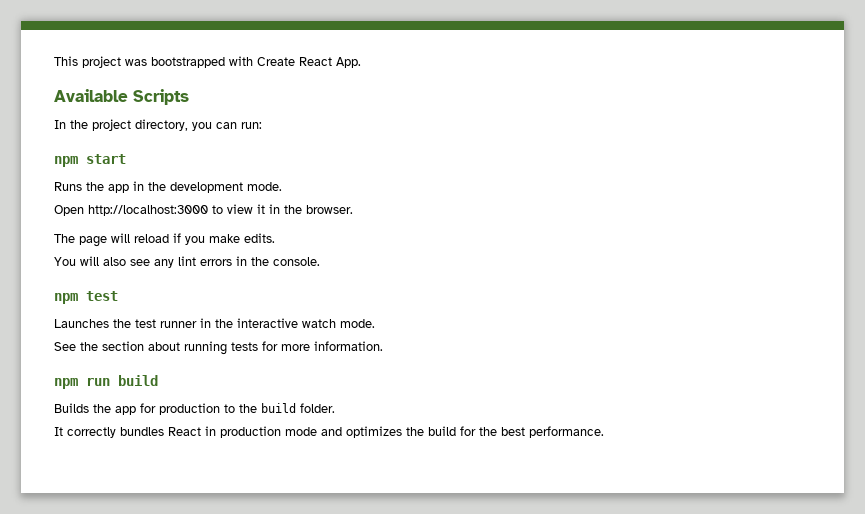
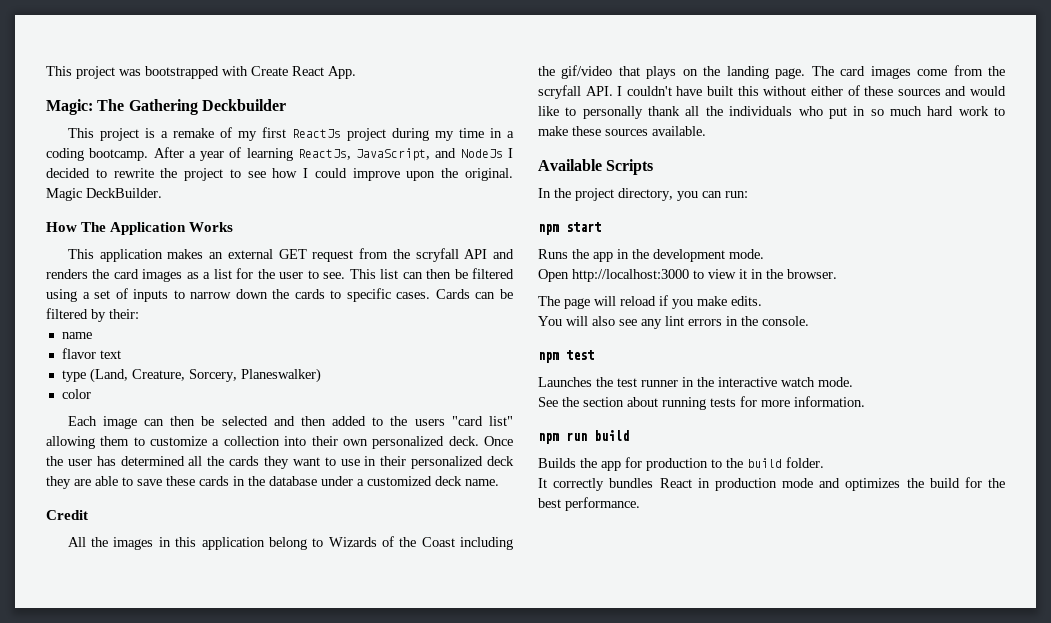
+ Magic: The Gathering Deckbuilder
+ This project is a remake of my first ReactJs project during my time in a coding bootcamp. After a year of learning ReactJs, JavaScript, and NodeJs I decided to rewrite the project to see how I could improve upon the original. Magic DeckBuilder.
+ How The Application Works
+ This application makes an external GET request from the scryfall API and renders the card images as a list for the user to see. This list can then be filtered using a set of inputs to narrow down the cards to specific cases. Cards can be filtered by their:
+ name
+ flavor text
+ type (Land, Creature, Sorcery, Planeswalker)
+ color
+ Each image can then be selected and then added to the users "card list" allowing them to customize a collection into their own personalized deck. Once the user has determined all the cards they want to use in their personalized deck they are able to save these cards in the database under a customized deck name.
+ Credit
+ All the images in this application belong to Wizards of the Coast including the gif/video that plays on the landing page. The card images come from the scryfall API. I couldn't have built this without either of these sources and would like to personally thank all the individuals who put in so much hard work to make these sources available.

